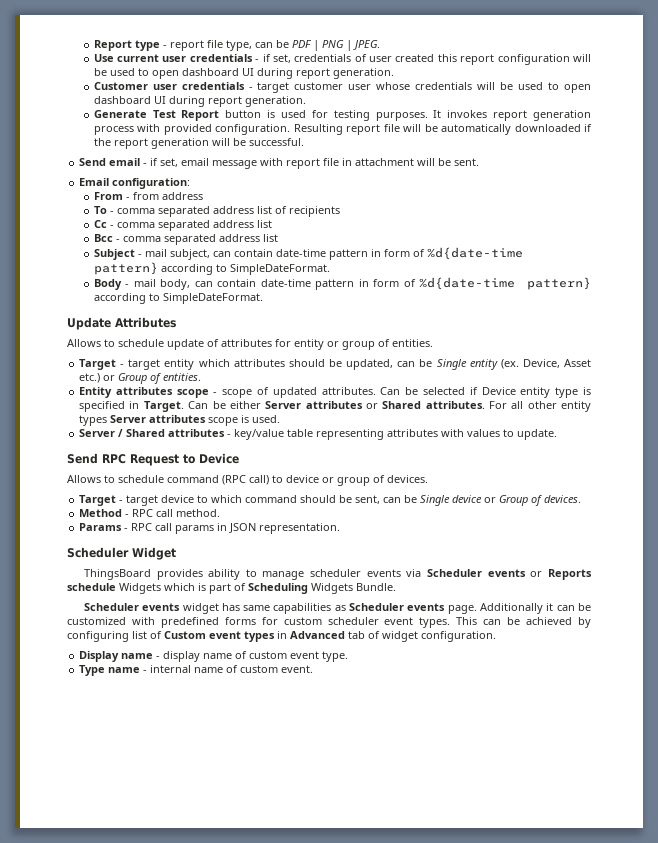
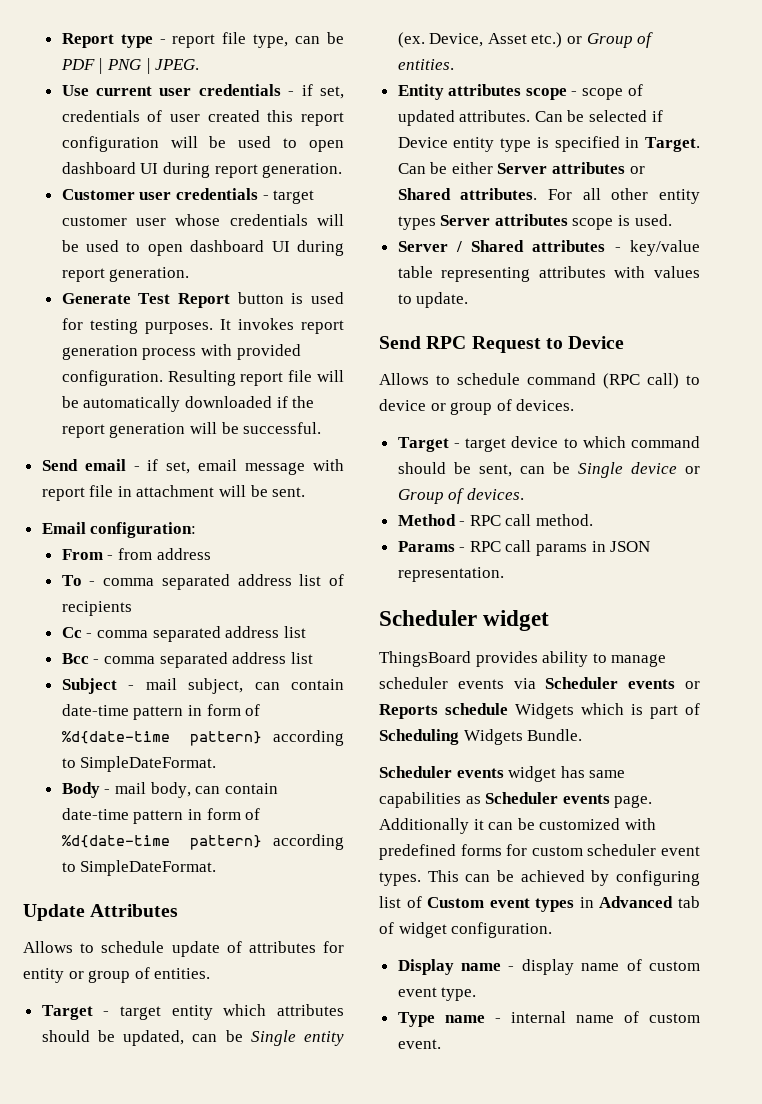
- Scheduler Widget
+ Scheduler widget

